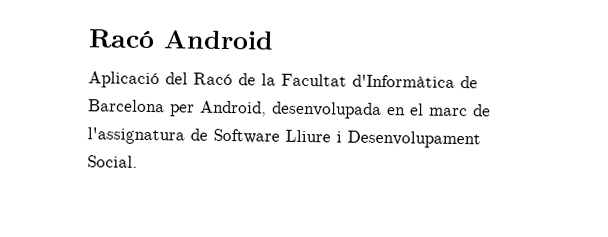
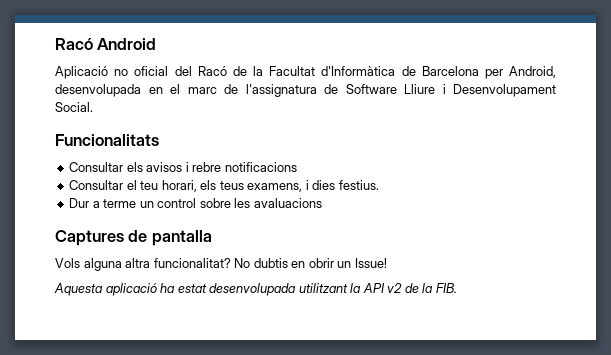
- Aplicació del Racó de la Facultat d'Informàtica de Barcelona per Android, desenvolupada en el marc de l'assignatura de Software Lliure i Desenvolupament Social.
+ Aplicació no oficial del Racó de la Facultat d'Informàtica de Barcelona per Android, desenvolupada en el marc de l'assignatura de Software Lliure i Desenvolupament Social.
+ Funcionalitats
+ Consultar els avisos i rebre notificacions
+ Consultar el teu horari, els teus examens, i dies festius.
+ Dur a terme un control sobre les avaluacions
+ Captures de pantalla
+ Vols alguna altra funcionalitat? No dubtis en obrir un Issue!
+ Aquesta aplicació ha estat desenvolupada utilitzant la API v2 de la FIB.

